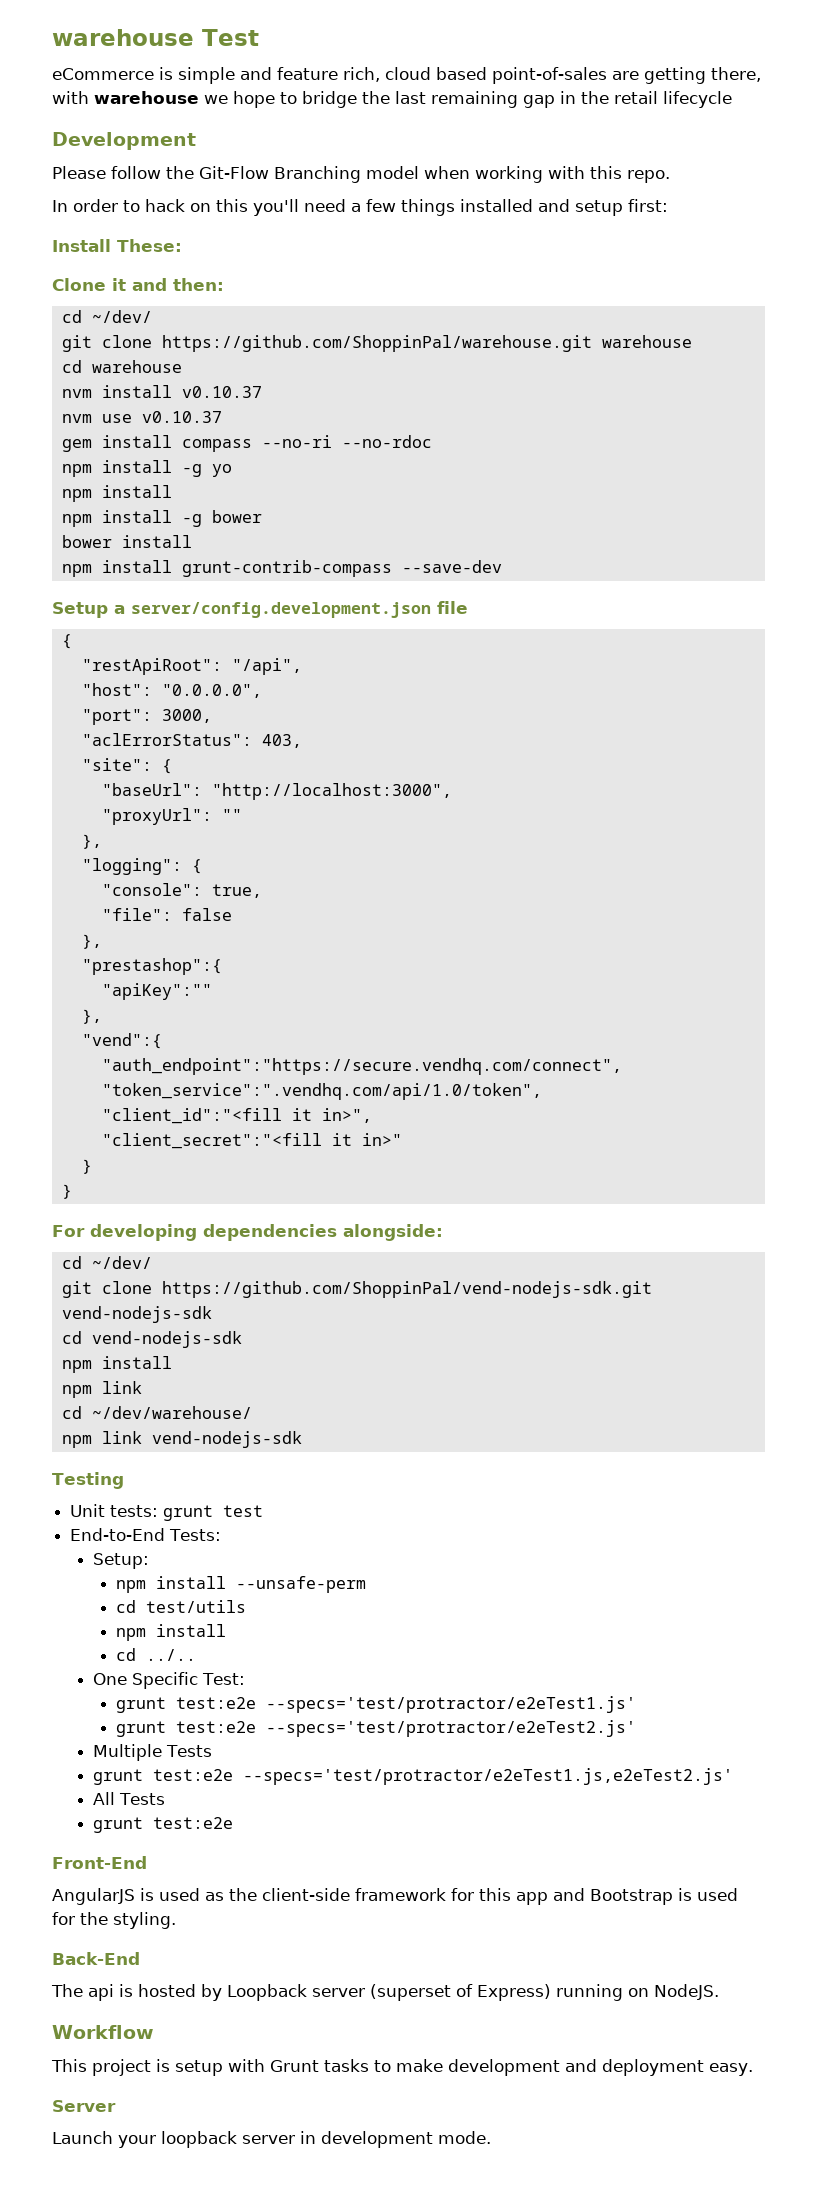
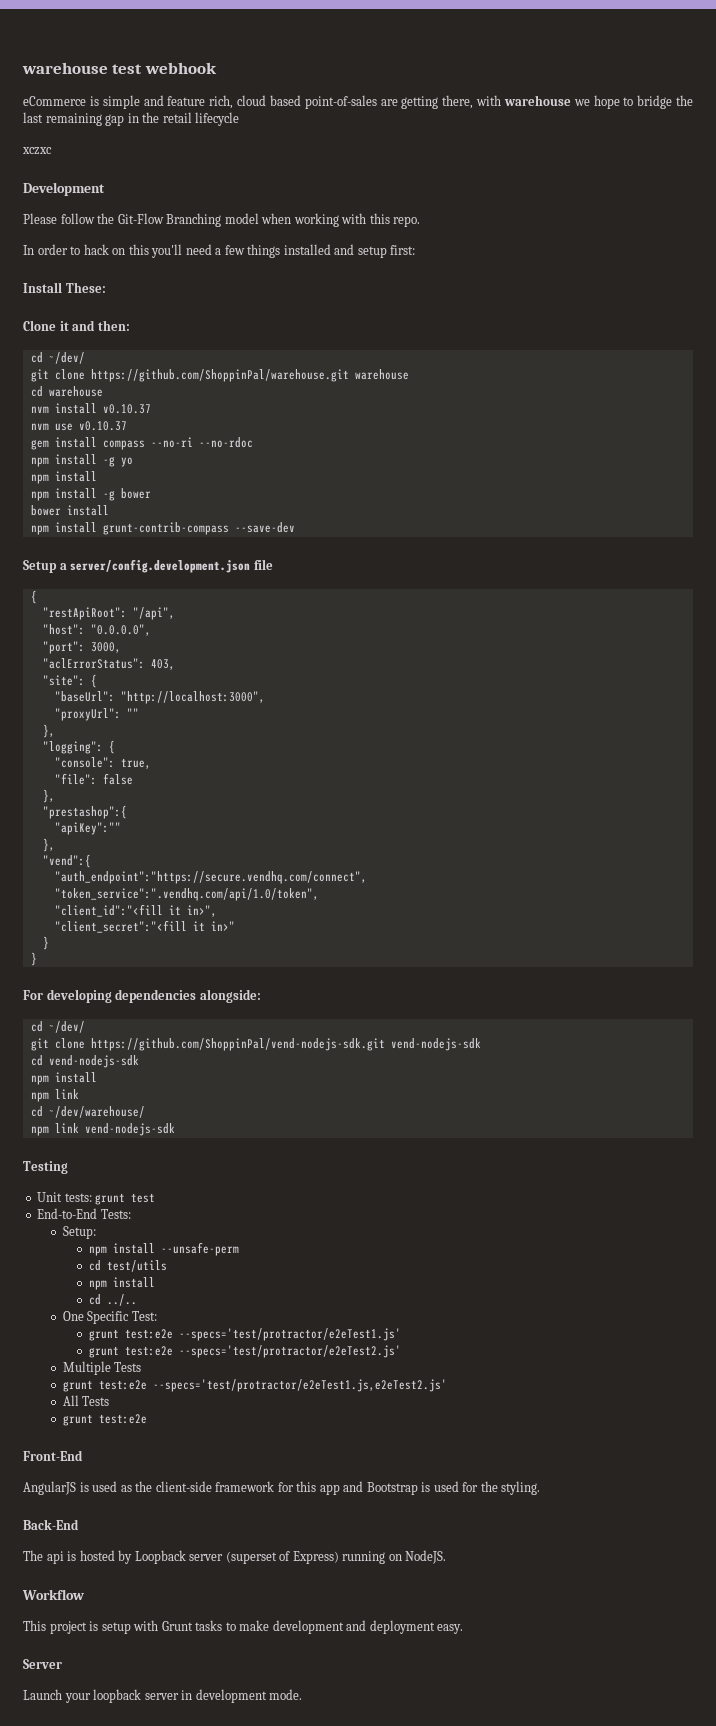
- warehouse Test
+ warehouse test webhook
+ xczxc

